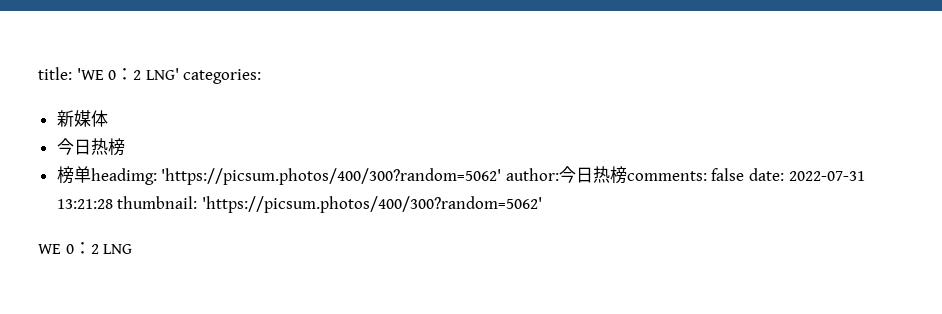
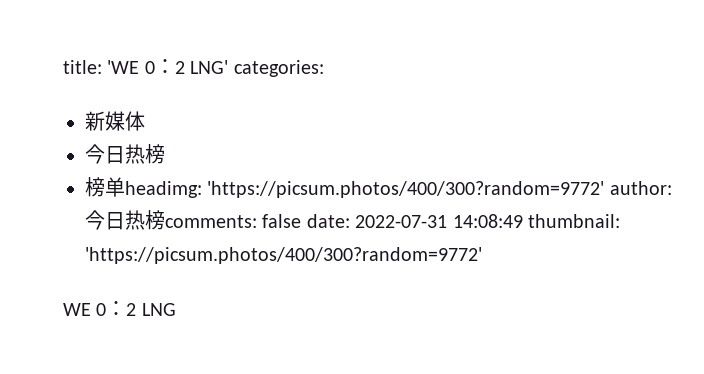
- 榜单headimg: 'https://picsum.photos/400/300?random=5062' author:今日热榜comments: false date: 2022-07-31 13:21:28 thumbnail: 'https://picsum.photos/400/300?random=5062'
+ 榜单headimg: 'https://picsum.photos/400/300?random=9772' author:今日热榜comments: false date: 2022-07-31 14:08:49 thumbnail: 'https://picsum.photos/400/300?random=9772'

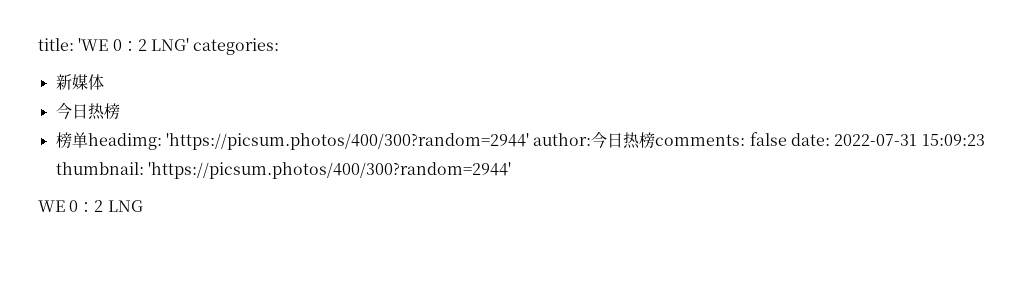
- 榜单headimg: 'https://picsum.photos/400/300?random=9772' author:今日热榜comments: false date: 2022-07-31 14:08:49 thumbnail: 'https://picsum.photos/400/300?random=9772'
+ 榜单headimg: 'https://picsum.photos/400/300?random=2944' author:今日热榜comments: false date: 2022-07-31 15:09:23 thumbnail: 'https://picsum.photos/400/300?random=2944'

